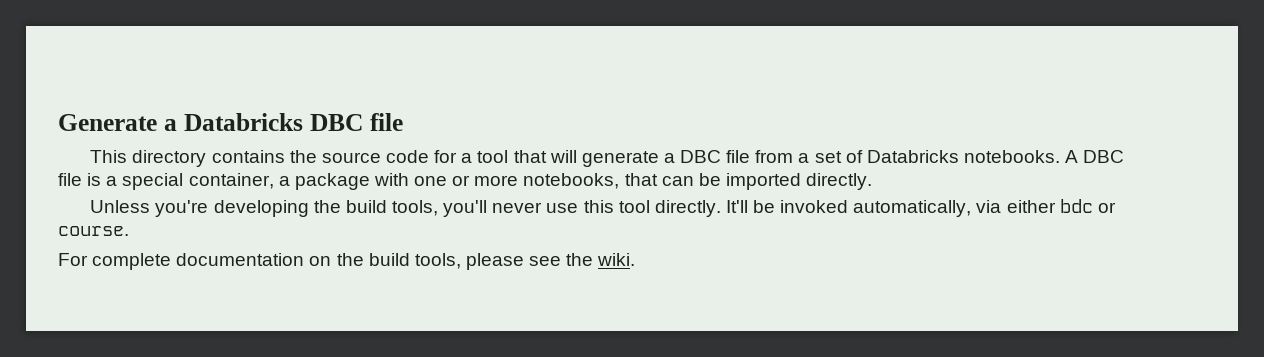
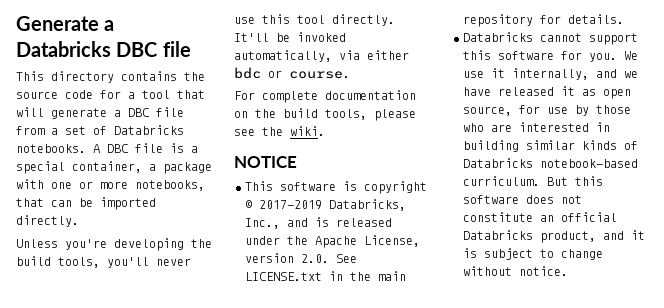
+ NOTICE
+ This software is copyright © 2017-2019 Databricks, Inc., and is released under the Apache License, version 2.0. See LICENSE.txt in the main repository for details.
+ Databricks cannot support this software for you. We use it internally, and we have released it as open source, for use by those who are interested in building similar kinds of Databricks notebook-based curriculum. But this software does not constitute an official Databricks product, and it is subject to change without notice.

